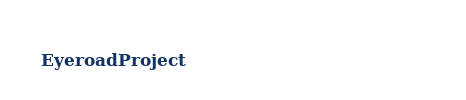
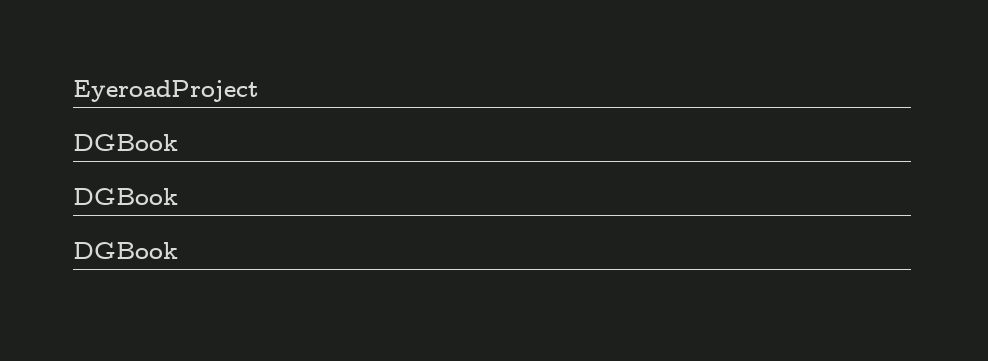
  EyeroadProject
+ DGBook
+ DGBook
+ DGBook

